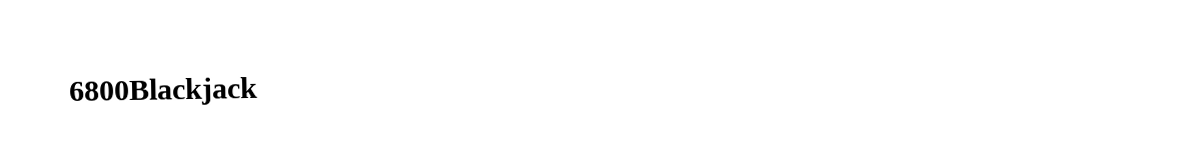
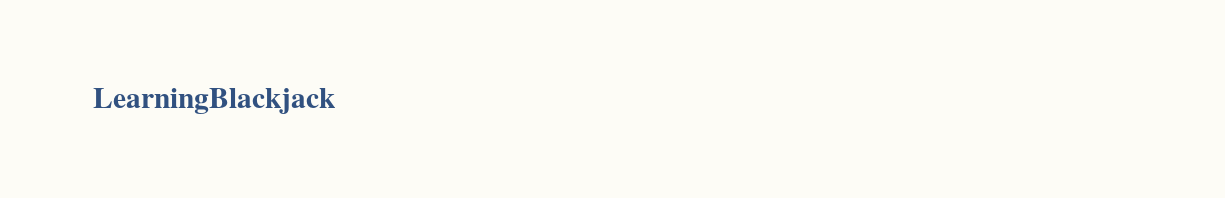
- 6800Blackjack
+ LearningBlackjack

